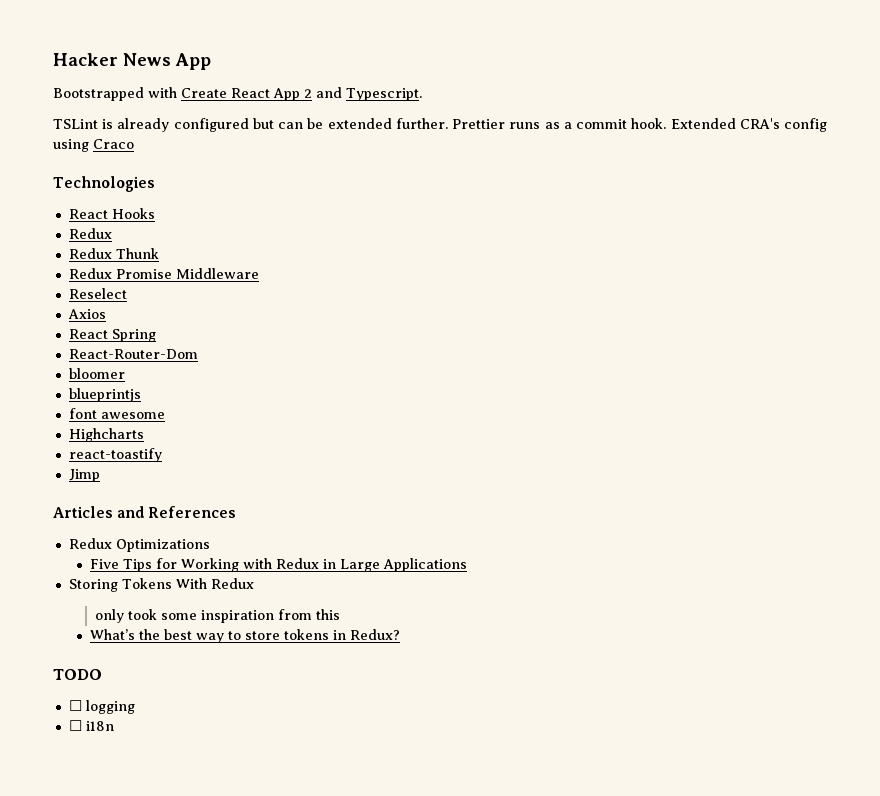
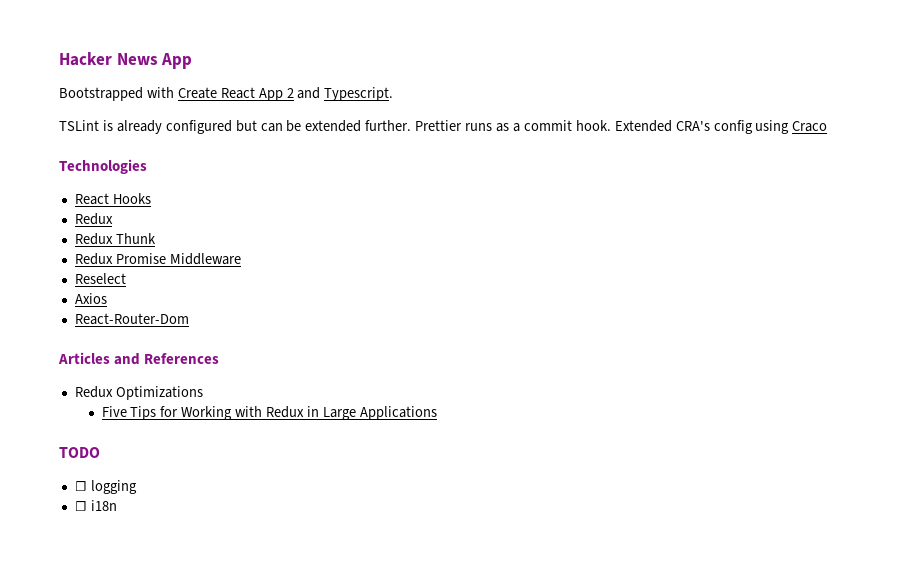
- React Spring
- bloomer
- blueprintjs
- font awesome
- Highcharts
- react-toastify
- Jimp
- Storing Tokens With Redux
- only took some inspiration from this
- What’s the best way to store tokens in Redux?

